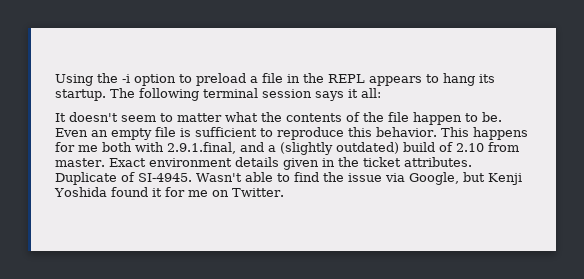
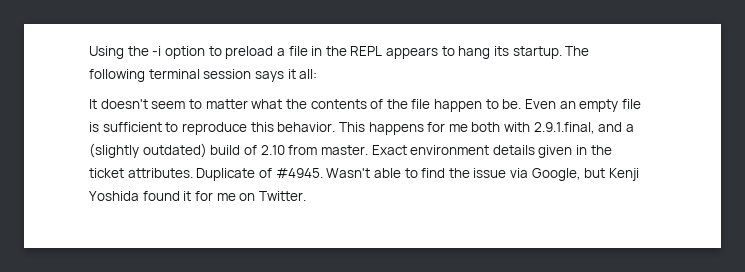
- Duplicate of SI-4945.
+ Duplicate of #4945.

